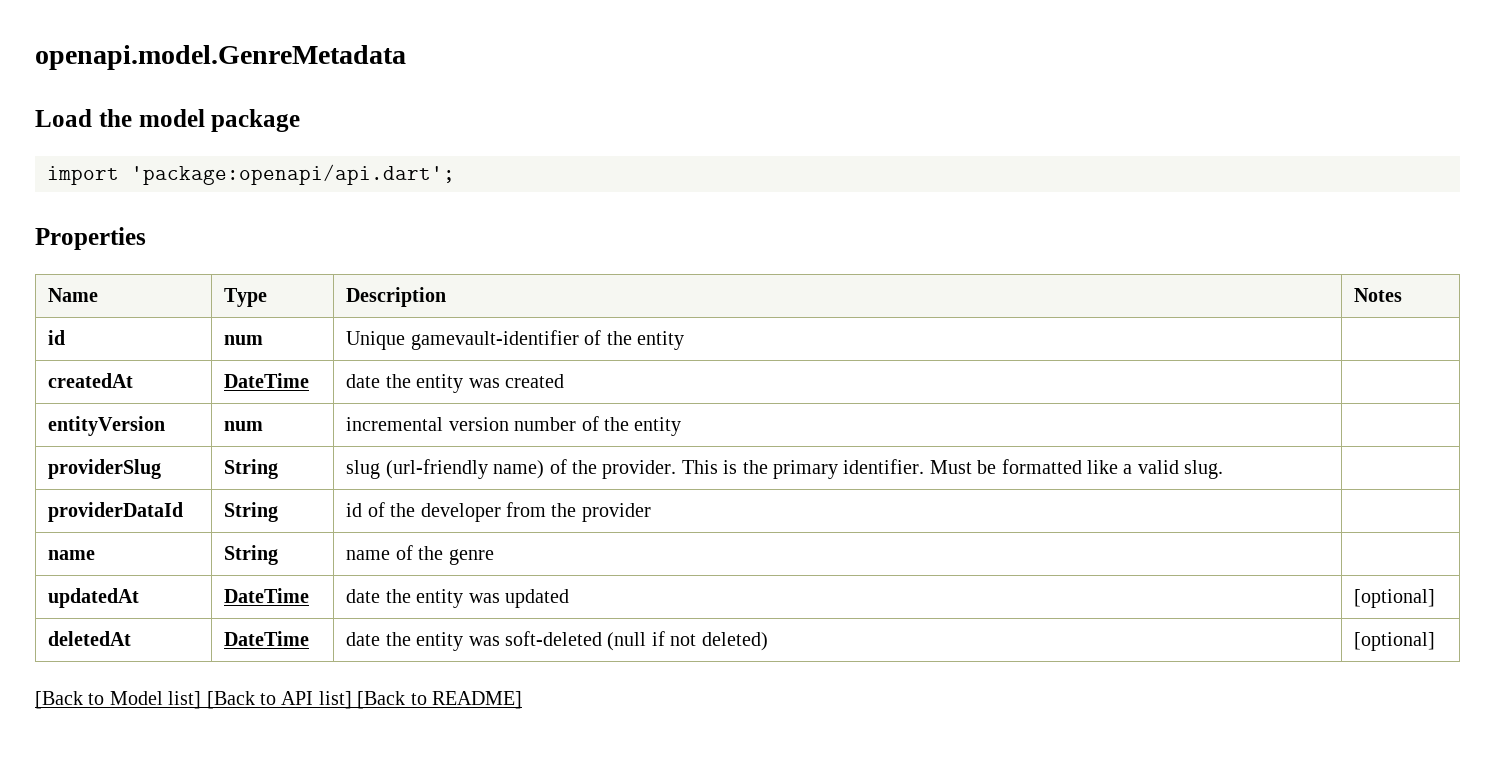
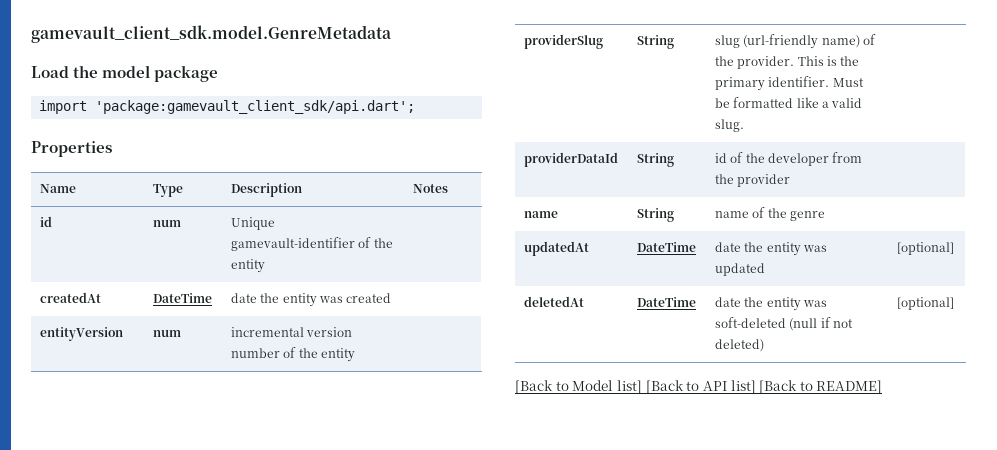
- openapi.model.GenreMetadata
+ gamevault_client_sdk.model.GenreMetadata
- import 'package:openapi/api.dart';
+ import 'package:gamevault_client_sdk/api.dart';

